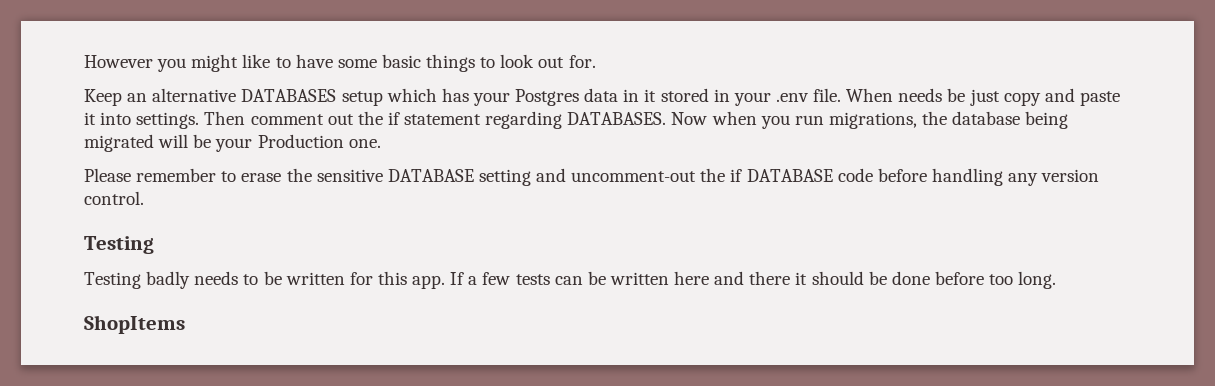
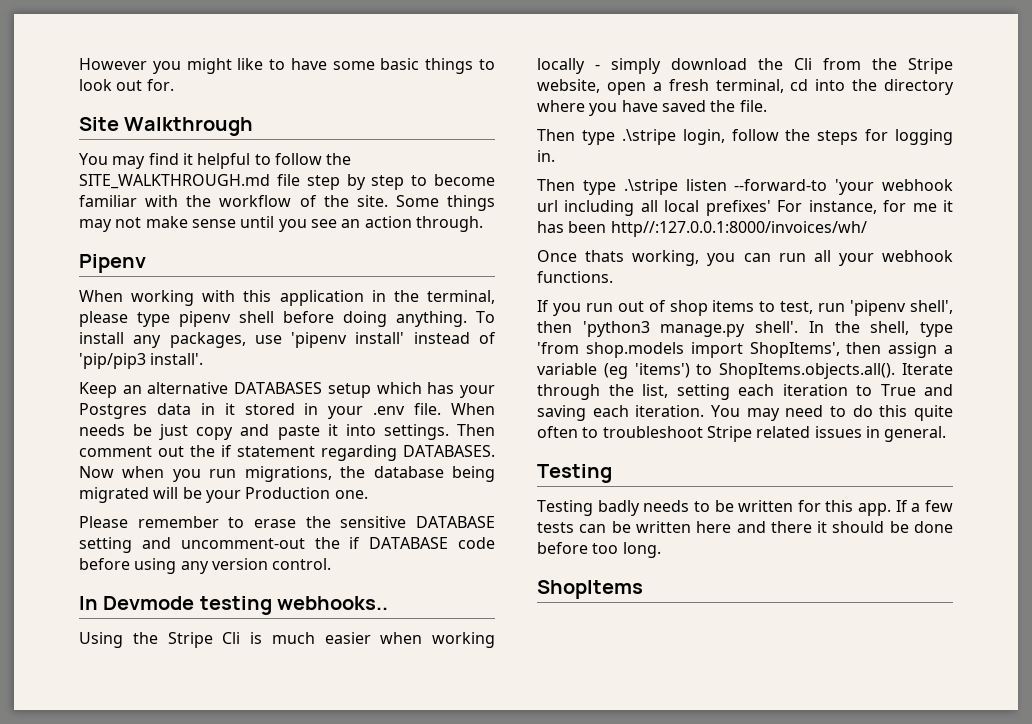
+ Site Walkthrough
+ You may find it helpful to follow the SITE_WALKTHROUGH.md file step by step to become familiar with the workflow of the site. Some things may not make sense until you see an action through.
+ Pipenv
+ When working with this application in the terminal, please type pipenv shell before doing anything. To install any packages, use 'pipenv install' instead of 'pip/pip3 install'.
- Please remember to erase the sensitive DATABASE setting and uncomment-out the if DATABASE code before handling any version control.
+ Please remember to erase the sensitive DATABASE setting and uncomment-out the if DATABASE code before using any version control.
+ In Devmode testing webhooks..
+ Using the Stripe Cli is much easier when working locally - simply download the Cli from the Stripe website, open a fresh terminal, cd into the directory where you have saved the file.
+ Then type .\stripe login, follow the steps for logging in.
+ Then type .\stripe listen --forward-to 'your webhook url including all local prefixes' For instance, for me it has been http//:127.0.0.1:8000/invoices/wh/
+ Once thats working, you can run all your webhook functions.
+ If you run out of shop items to test, run 'pipenv shell', then 'python3 manage.py shell'. In the shell, type 'from shop.models import ShopItems', then assign a variable (eg 'items') to ShopItems.objects.all(). Iterate through the list, setting each iteration to True and saving each iteration. You may need to do this quite often to troubleshoot Stripe related issues in general.

